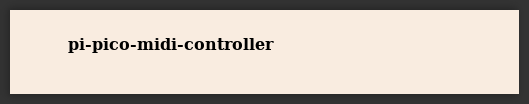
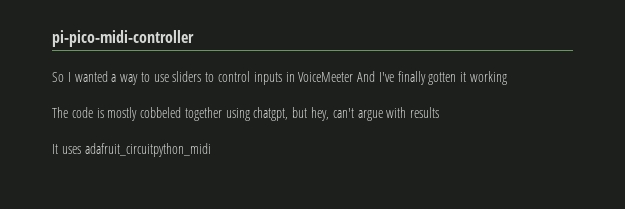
+ So I wanted a way to use sliders to control inputs in VoiceMeeter And I've finally gotten it working
+ The code is mostly cobbeled together using chatgpt, but hey, can't argue with results
+ It uses adafruit_circuitpython_midi

